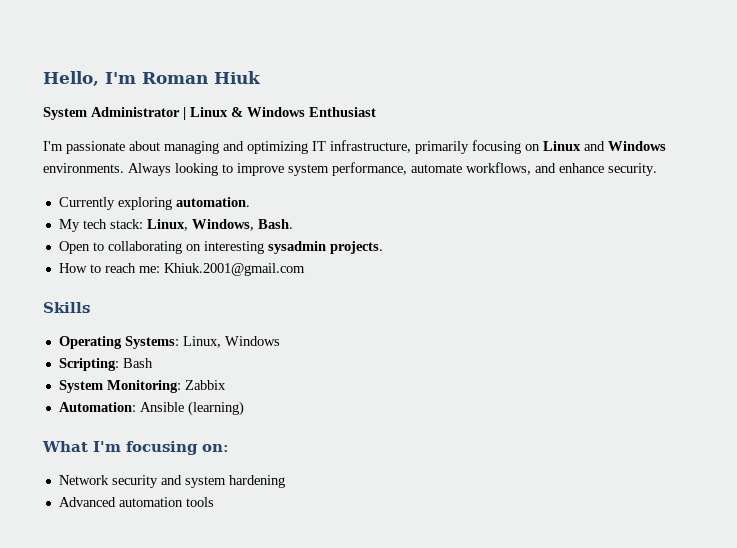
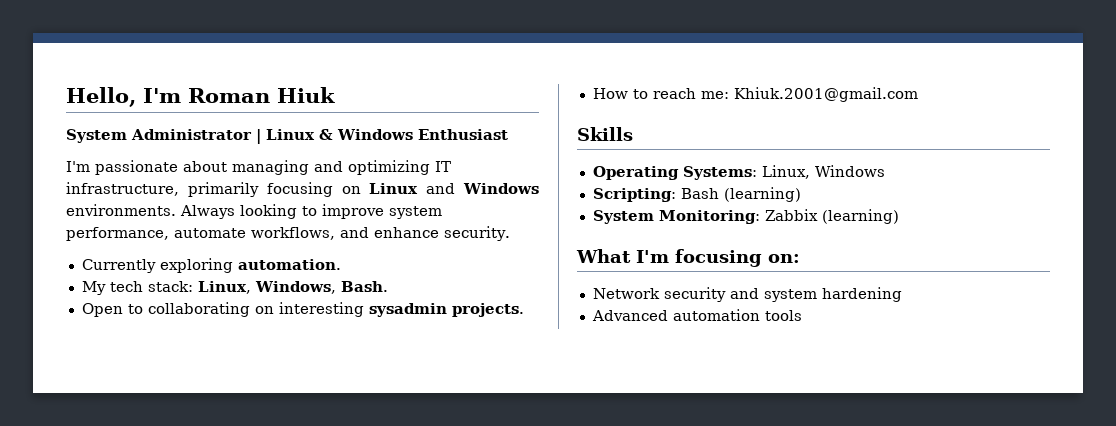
- Scripting: Bash
+ Scripting: Bash (learning)
- System Monitoring: Zabbix
- Automation: Ansible (learning)
+ System Monitoring: Zabbix (learning)

